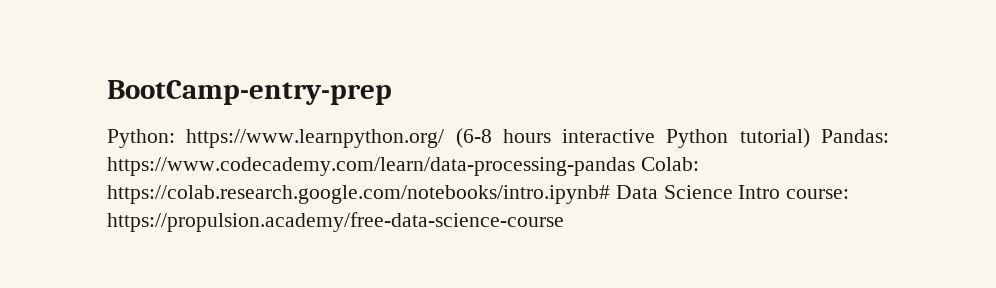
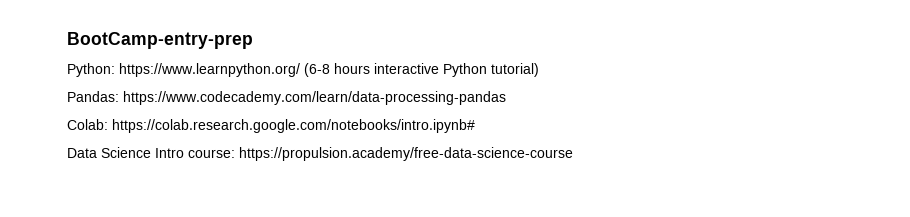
- Python: https://www.learnpython.org/ (6-8 hours interactive Python tutorial) Pandas: https://www.codecademy.com/learn/data-processing-pandas Colab: https://colab.research.google.com/notebooks/intro.ipynb# Data Science Intro course: https://propulsion.academy/free-data-science-course
+ Python: https://www.learnpython.org/ (6-8 hours interactive Python tutorial)
+ Pandas: https://www.codecademy.com/learn/data-processing-pandas
+ Colab: https://colab.research.google.com/notebooks/intro.ipynb#
+ Data Science Intro course: https://propulsion.academy/free-data-science-course

